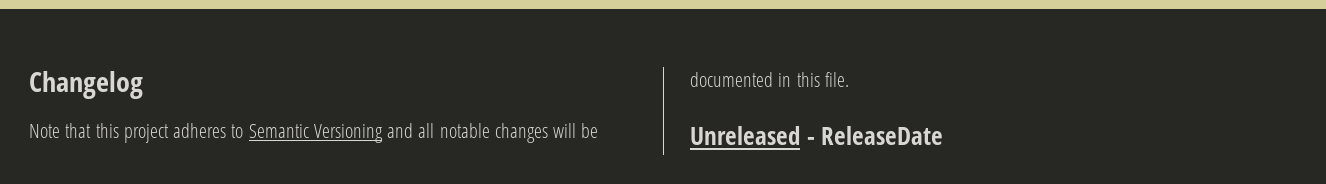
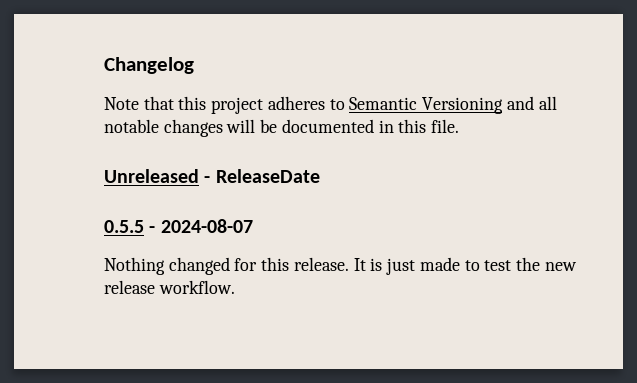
+ 0.5.5 - 2024-08-07
+ Nothing changed for this release. It is just made to test the new release workflow.

